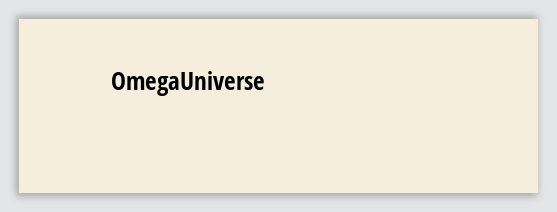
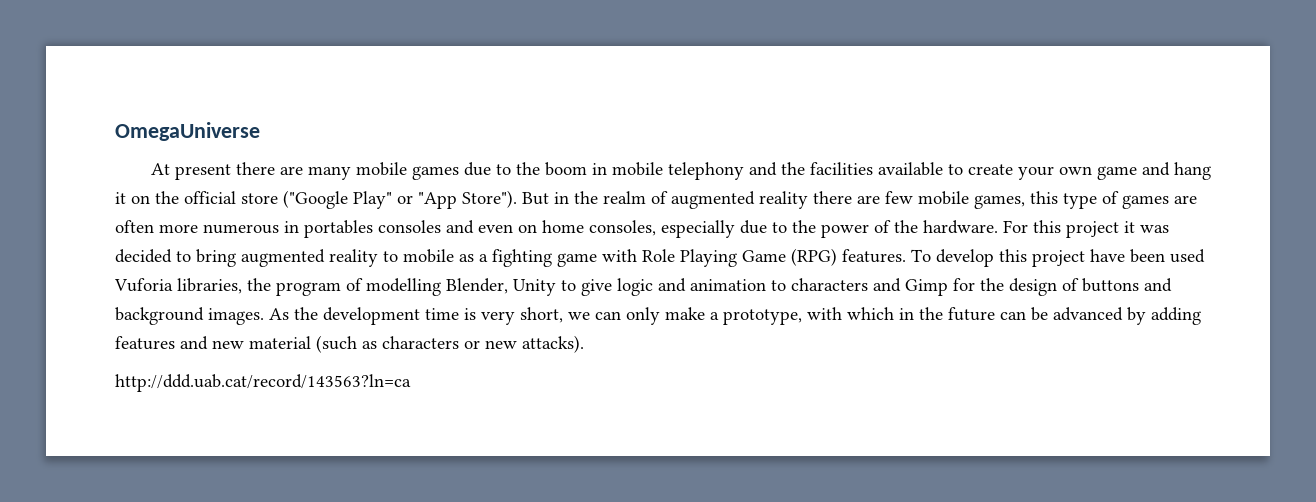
+ At present there are many mobile games due to the boom in mobile telephony and the facilities available to create your own game and hang it on the official store ("Google Play" or "App Store"). But in the realm of augmented reality there are few mobile games, this type of games are often more numerous in portables consoles and even on home consoles, especially due to the power of the hardware. For this project it was decided to bring augmented reality to mobile as a fighting game with Role Playing Game (RPG) features. To develop this project have been used Vuforia libraries, the program of modelling Blender, Unity to give logic and animation to characters and Gimp for the design of buttons and background images. As the development time is very short, we can only make a prototype, with which in the future can be advanced by adding features and new material (such as characters or new attacks).
+ http://ddd.uab.cat/record/143563?ln=ca

